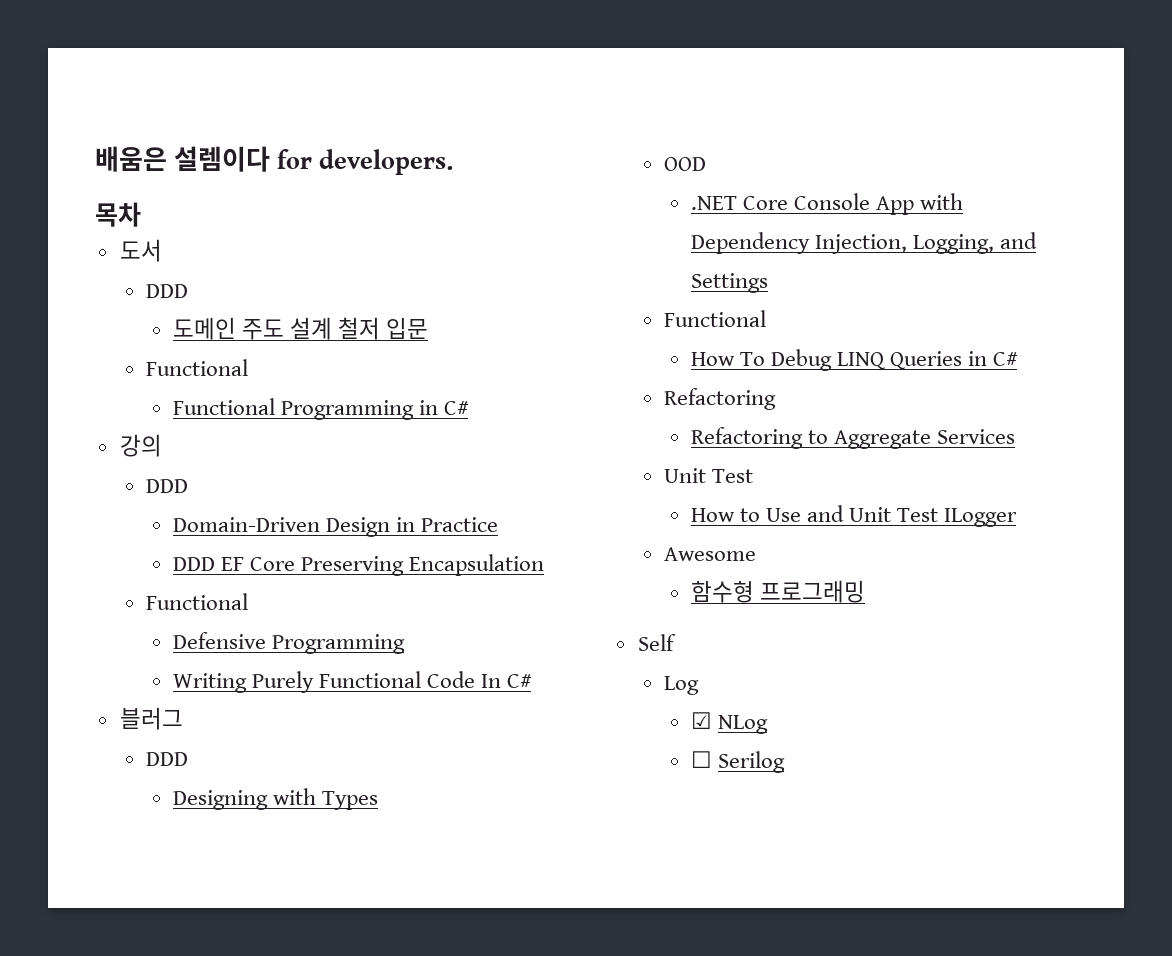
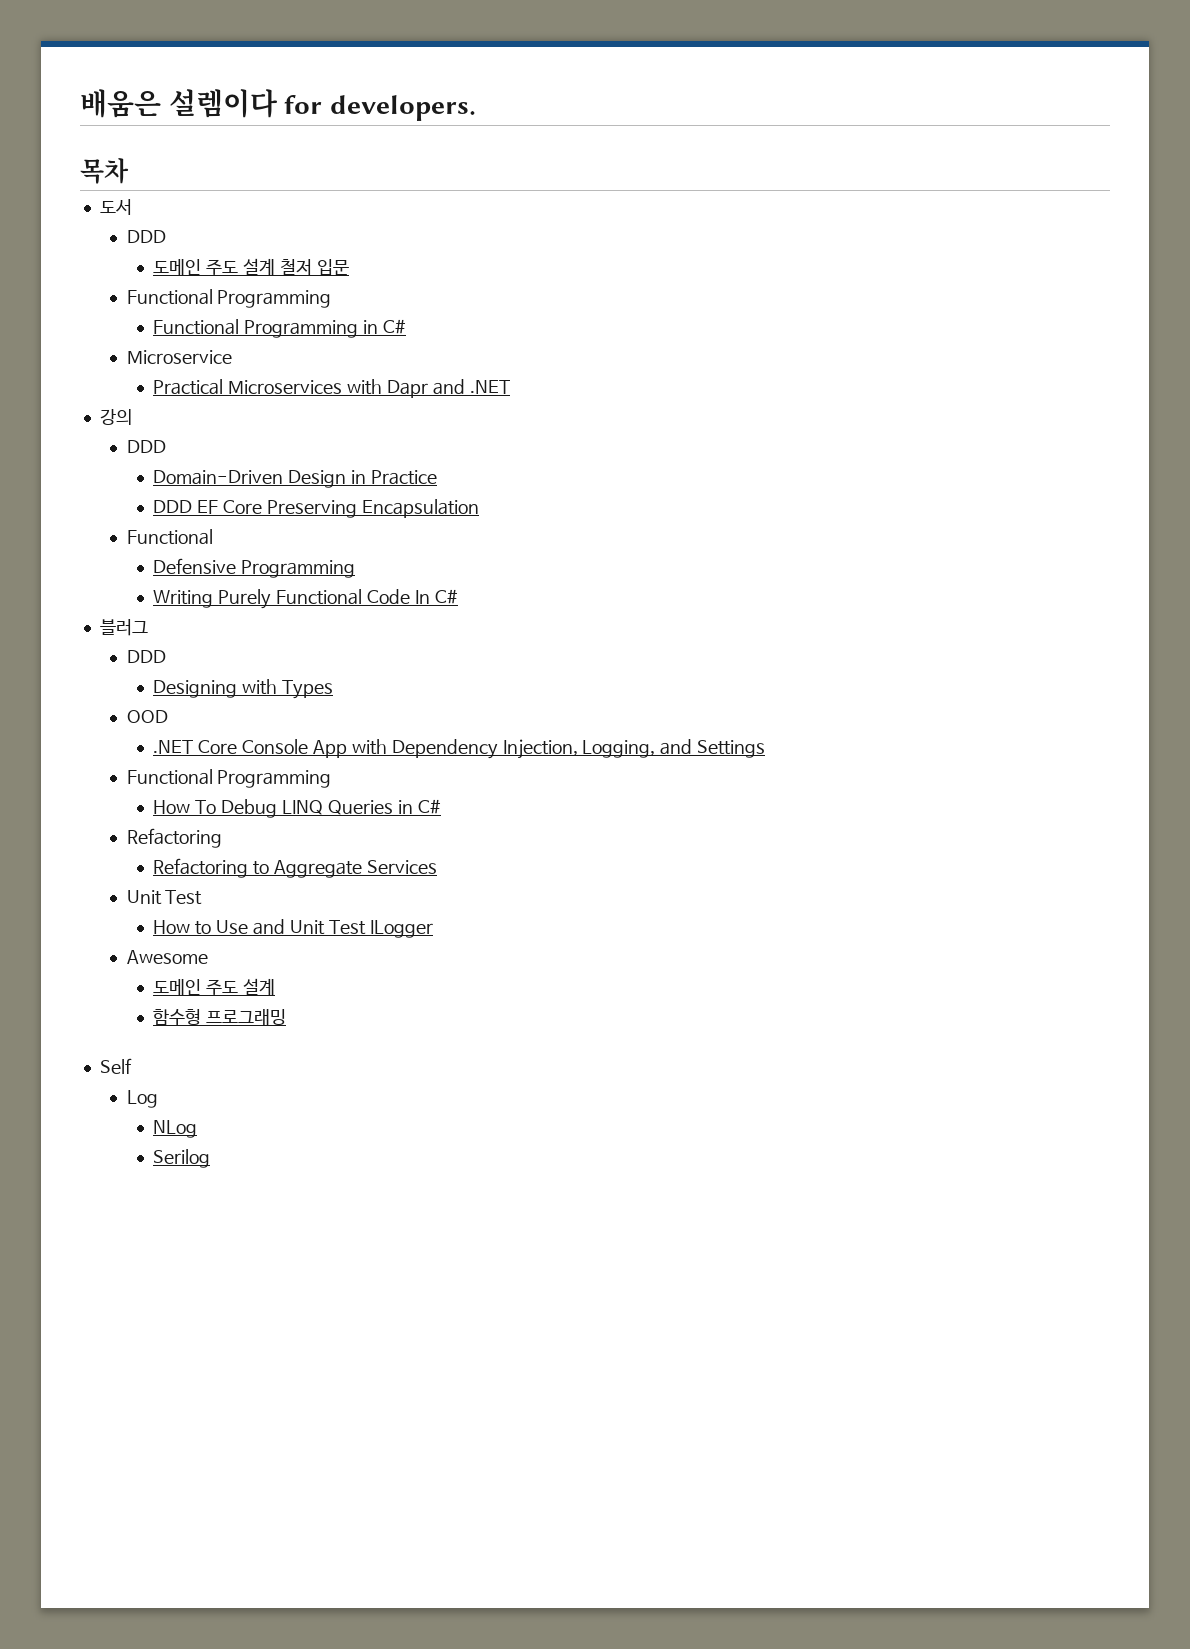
  도메인 주도 설계 철저 입문
- Functional
+ Functional Programming
+ Microservice
+ Practical Microservices with Dapr and .NET
  .NET Core Console App with Dependency Injection, Logging, and Settings
- Functional
+ Functional Programming
  Awesome
+ 도메인 주도 설계
- ☑ NLog
+ NLog
- ☐ Serilog
+ Serilog

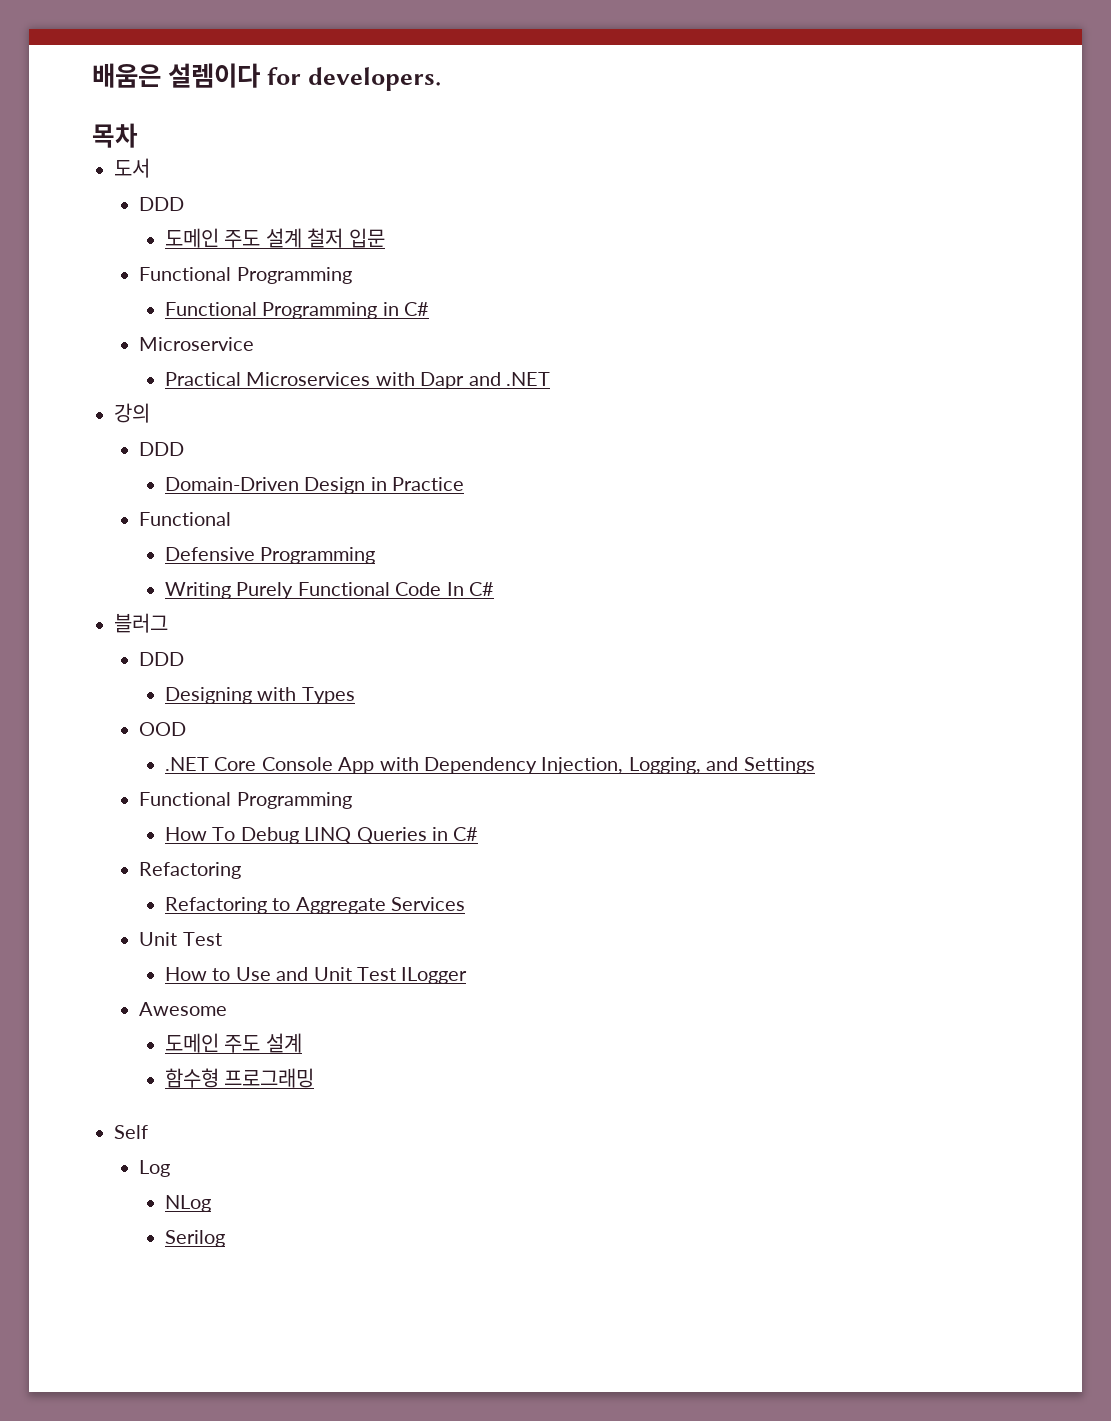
- DDD EF Core Preserving Encapsulation

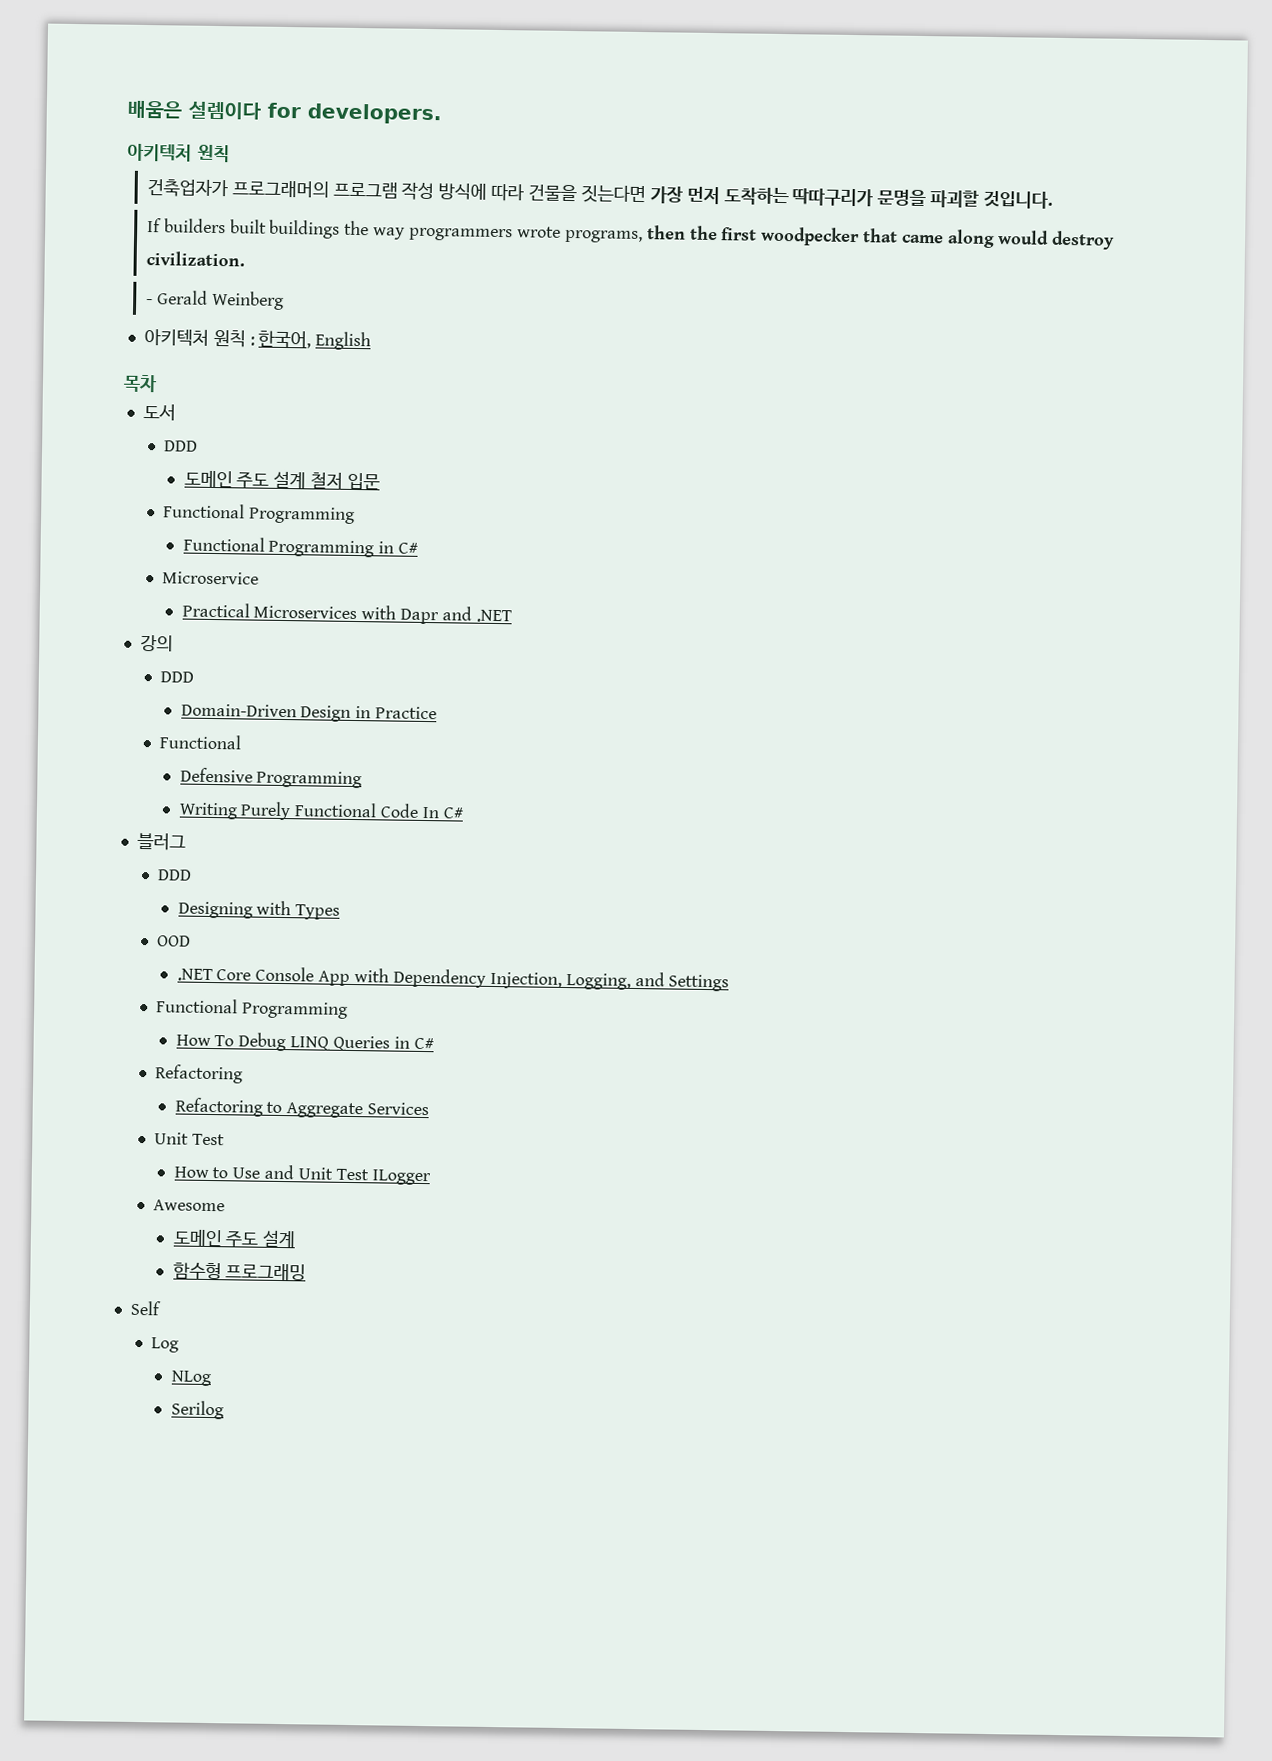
  배움은 설렘이다 for developers.
+ 아키텍처 원칙
+ 건축업자가 프로그래머의 프로그램 작성 방식에 따라 건물을 짓는다면 가장 먼저 도착하는 딱따구리가 문명을 파괴할 것입니다.
+ If builders built buildings the way programmers wrote programs, then the first woodpecker that came along would destroy civilization.
+ - Gerald Weinberg
+ 아키텍처 원칙 : 한국어, English

